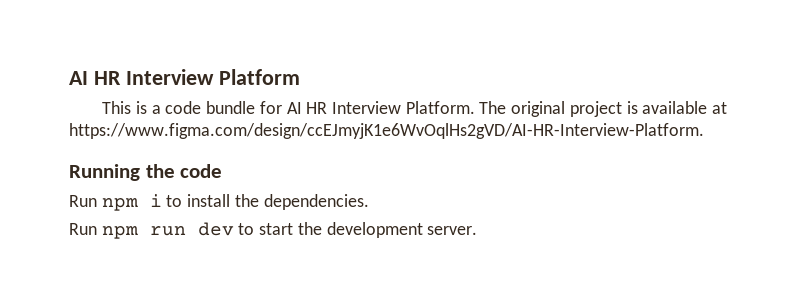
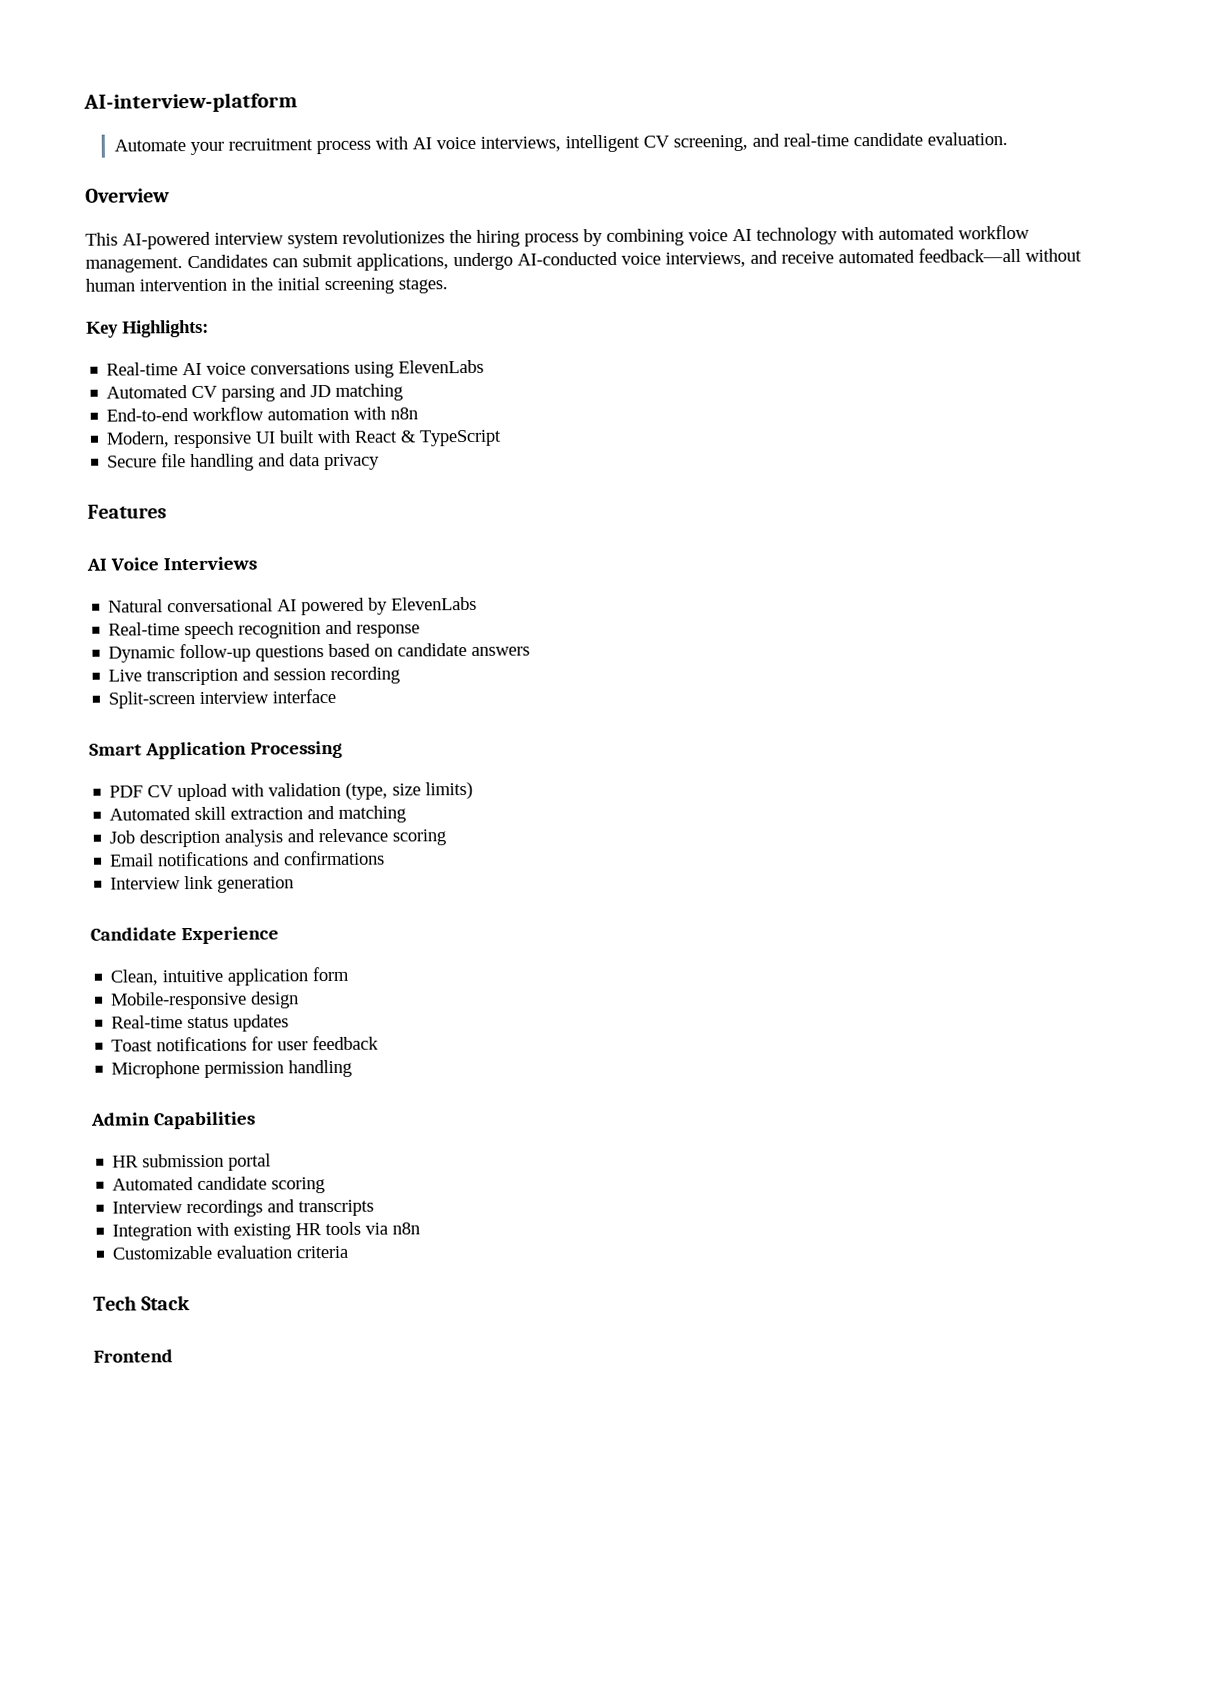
- AI HR Interview Platform
- This is a code bundle for AI HR Interview Platform. The original project is available at https://www.figma.com/design/ccEJmyjK1e6WvOqlHs2gVD/AI-HR-Interview-Platform.
- Running the code
- Run npm i to install the dependencies.
- Run npm run dev to start the development server.
+ AI-interview-platform
+ Automate your recruitment process with AI voice interviews, intelligent CV screening, and real-time candidate evaluation.
+ Overview
+ This AI-powered interview system revolutionizes the hiring process by combining voice AI technology with automated workflow management. Candidates can submit applications, undergo AI-conducted voice interviews, and receive automated feedback—all without human intervention in the initial screening stages.
+ Key Highlights:
+ Real-time AI voice conversations using ElevenLabs
+ Automated CV parsing and JD matching
+ End-to-end workflow automation with n8n
+ Modern, responsive UI built with React & TypeScript
+ Secure file handling and data privacy
+ Features
+ AI Voice Interviews
+ Natural conversational AI powered by ElevenLabs
+ Real-time speech recognition and response
+ Dynamic follow-up questions based on candidate answers
+ Live transcription and session recording
+ Split-screen interview interface
+ Smart Application Processing
+ PDF CV upload with validation (type, size limits)
+ Automated skill extraction and matching
+ Job description analysis and relevance scoring
+ Email notifications and confirmations
+ Interview link generation
+ Candidate Experience
+ Clean, intuitive application form
+ Mobile-responsive design
+ Real-time status updates
+ Toast notifications for user feedback
+ Microphone permission handling
+ Admin Capabilities
+ HR submission portal
+ Automated candidate scoring
+ Interview recordings and transcripts
+ Integration with existing HR tools via n8n
+ Customizable evaluation criteria
+ Tech Stack
+ Frontend

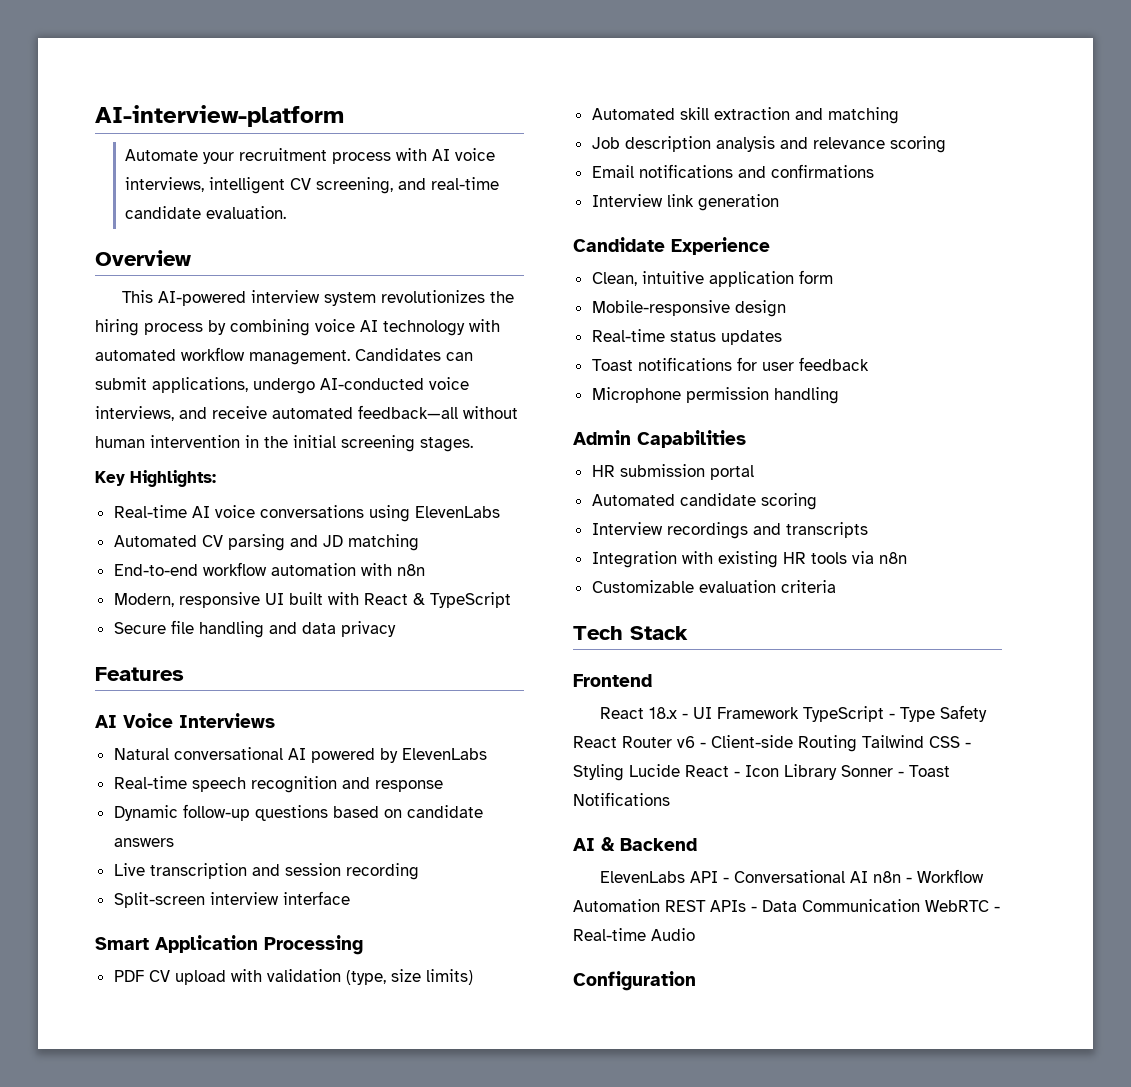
+ React 18.x - UI Framework TypeScript - Type Safety React Router v6 - Client-side Routing Tailwind CSS - Styling Lucide React - Icon Library Sonner - Toast Notifications
+ AI & Backend
+ ElevenLabs API - Conversational AI n8n - Workflow Automation REST APIs - Data Communication WebRTC - Real-time Audio
+ Configuration

